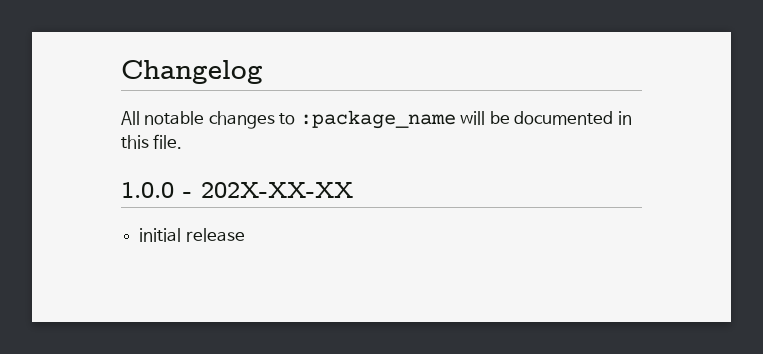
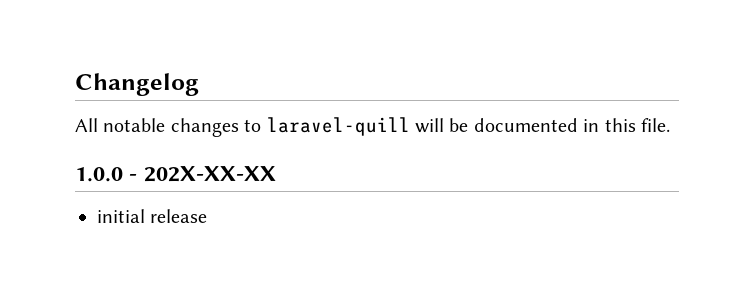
- All notable changes to :package_name will be documented in this file.
+ All notable changes to laravel-quill will be documented in this file.

